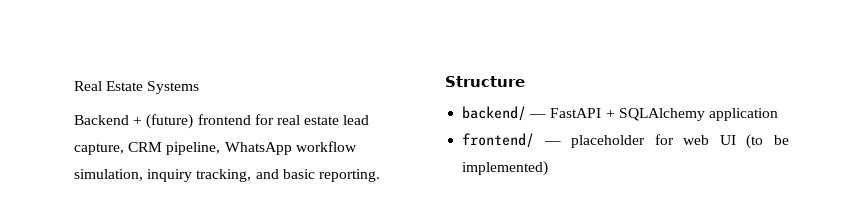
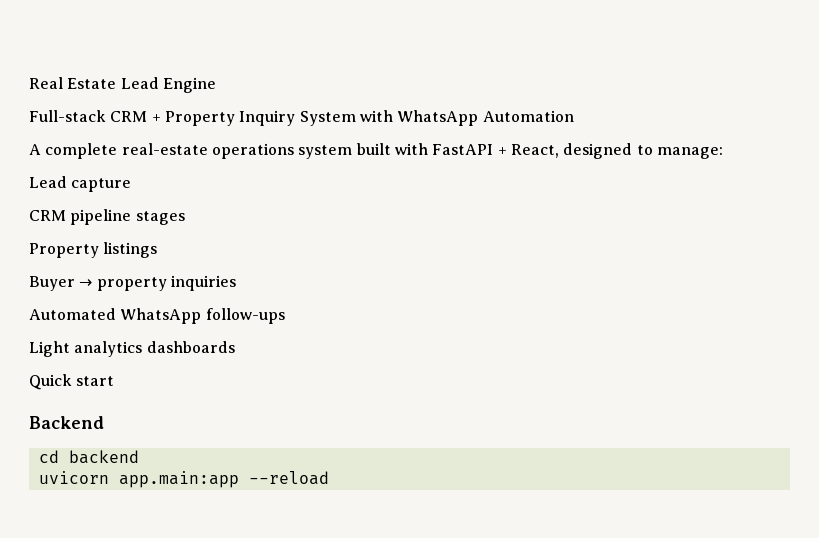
- Real Estate Systems
- Backend + (future) frontend for real estate lead capture, CRM pipeline, WhatsApp workflow simulation, inquiry tracking, and basic reporting.
- Structure
- backend/ — FastAPI + SQLAlchemy application
- frontend/ — placeholder for web UI (to be implemented)
+ Real Estate Lead Engine
+ Full-stack CRM + Property Inquiry System with WhatsApp Automation
+ A complete real-estate operations system built with FastAPI + React, designed to manage:
+ Lead capture
+ CRM pipeline stages
+ Property listings
+ Buyer → property inquiries
+ Automated WhatsApp follow-ups
+ Light analytics dashboards
+ Quick start
+ Backend
+ cd backend
+ uvicorn app.main:app --reload

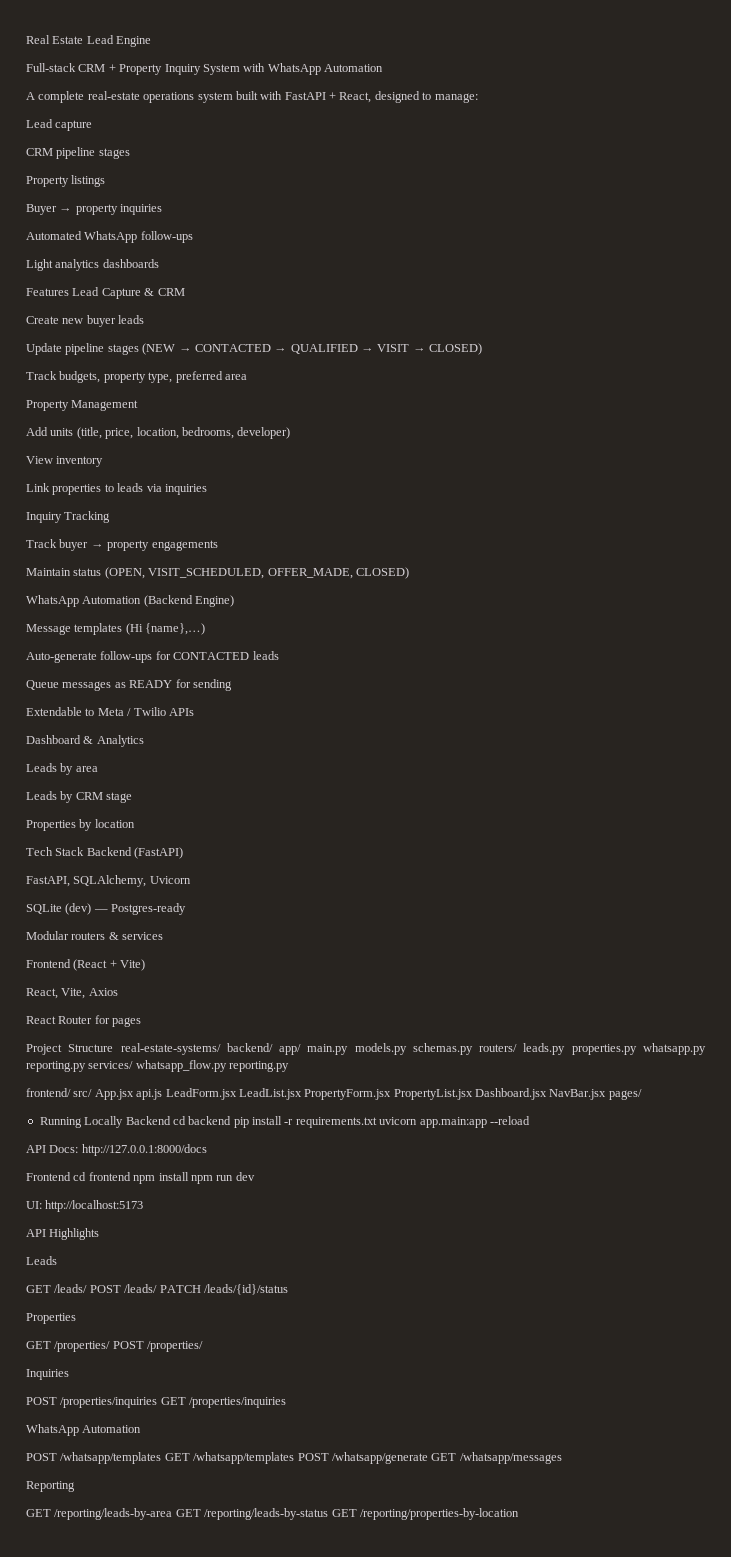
- Quick start
- Backend
- cd backend
- uvicorn app.main:app --reload
+ Features Lead Capture & CRM
+ Create new buyer leads
+ Update pipeline stages (NEW → CONTACTED → QUALIFIED → VISIT → CLOSED)
+ Track budgets, property type, preferred area
+ Property Management
+ Add units (title, price, location, bedrooms, developer)
+ View inventory
+ Link properties to leads via inquiries
+ Inquiry Tracking
+ Track buyer → property engagements
+ Maintain status (OPEN, VISIT_SCHEDULED, OFFER_MADE, CLOSED)
+ WhatsApp Automation (Backend Engine)
+ Message templates (Hi {name},…)
+ Auto-generate follow-ups for CONTACTED leads
+ Queue messages as READY for sending
+ Extendable to Meta / Twilio APIs
+ Dashboard & Analytics
+ Leads by area
+ Leads by CRM stage
+ Properties by location
+ Tech Stack Backend (FastAPI)
+ FastAPI, SQLAlchemy, Uvicorn
+ SQLite (dev) — Postgres-ready
+ Modular routers & services
+ Frontend (React + Vite)
+ React, Vite, Axios
+ React Router for pages
+ Project Structure real-estate-systems/ backend/ app/ main.py models.py schemas.py routers/ leads.py properties.py whatsapp.py reporting.py services/ whatsapp_flow.py reporting.py
+ frontend/ src/ App.jsx api.js LeadForm.jsx LeadList.jsx PropertyForm.jsx PropertyList.jsx Dashboard.jsx NavBar.jsx pages/
+ Running Locally Backend cd backend pip install -r requirements.txt uvicorn app.main:app --reload
+ API Docs: http://127.0.0.1:8000/docs
+ Frontend cd frontend npm install npm run dev
+ UI: http://localhost:5173
+ API Highlights
+ Leads
+ GET /leads/ POST /leads/ PATCH /leads/{id}/status
+ Properties
+ GET /properties/ POST /properties/
+ Inquiries
+ POST /properties/inquiries GET /properties/inquiries
+ WhatsApp Automation
+ POST /whatsapp/templates GET /whatsapp/templates POST /whatsapp/generate GET /whatsapp/messages
+ Reporting
+ GET /reporting/leads-by-area GET /reporting/leads-by-status GET /reporting/properties-by-location

